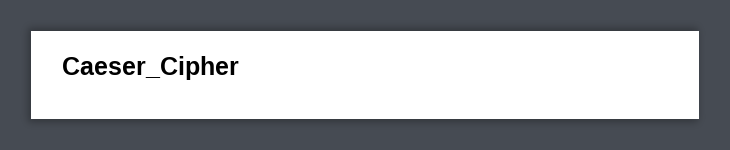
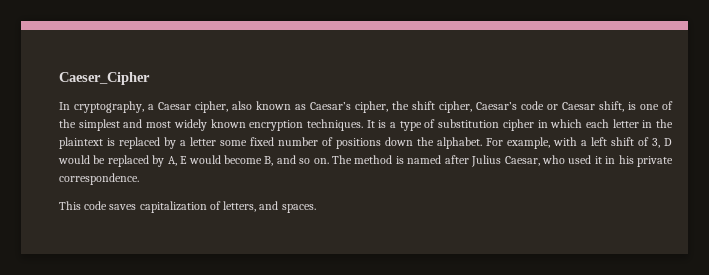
+ In cryptography, a Caesar cipher, also known as Caesar’s cipher, the shift cipher, Caesar’s code or Caesar shift, is one of the simplest and most widely known encryption techniques. It is a type of substitution cipher in which each letter in the plaintext is replaced by a letter some fixed number of positions down the alphabet. For example, with a left shift of 3, D would be replaced by A, E would become B, and so on. The method is named after Julius Caesar, who used it in his private correspondence.
+ This code saves capitalization of letters, and spaces.

